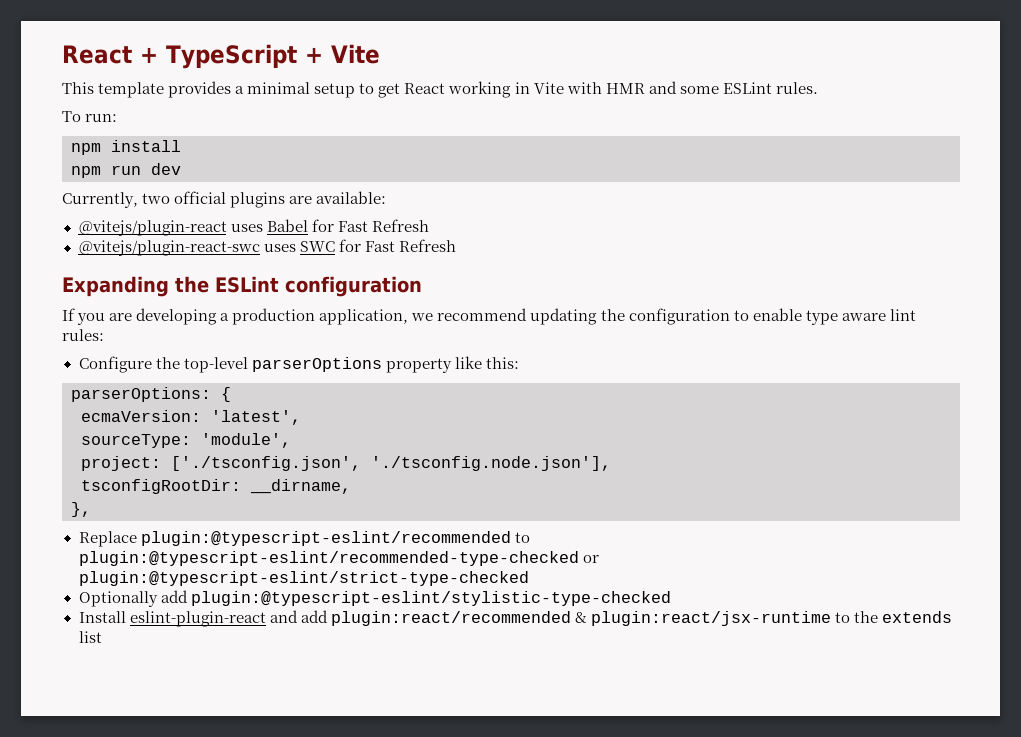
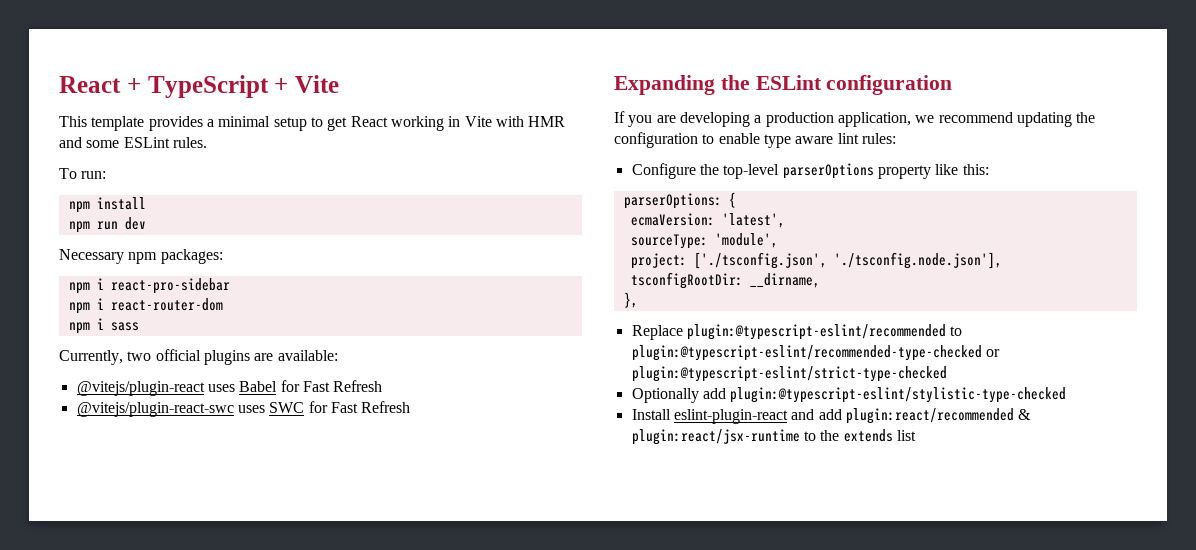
+ Necessary npm packages:
+ npm i react-pro-sidebar
+ npm i react-router-dom
+ npm i sass

